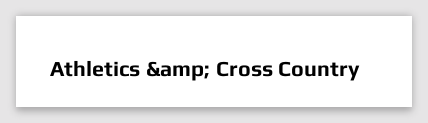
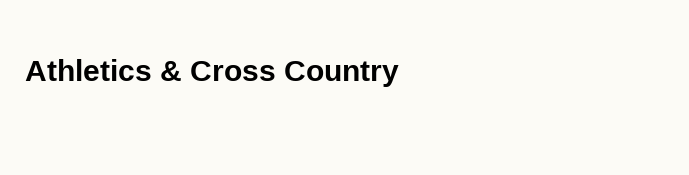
- Athletics &amp; Cross Country
+ Athletics & Cross Country

